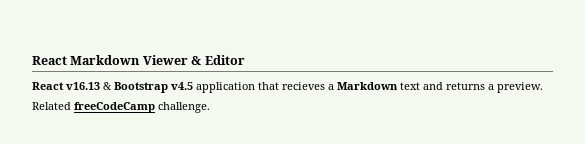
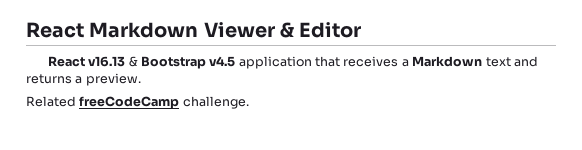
- React v16.13 & Bootstrap v4.5 application that recieves a Markdown text and returns a preview.
+ React v16.13 & Bootstrap v4.5 application that receives a Markdown text and returns a preview.

